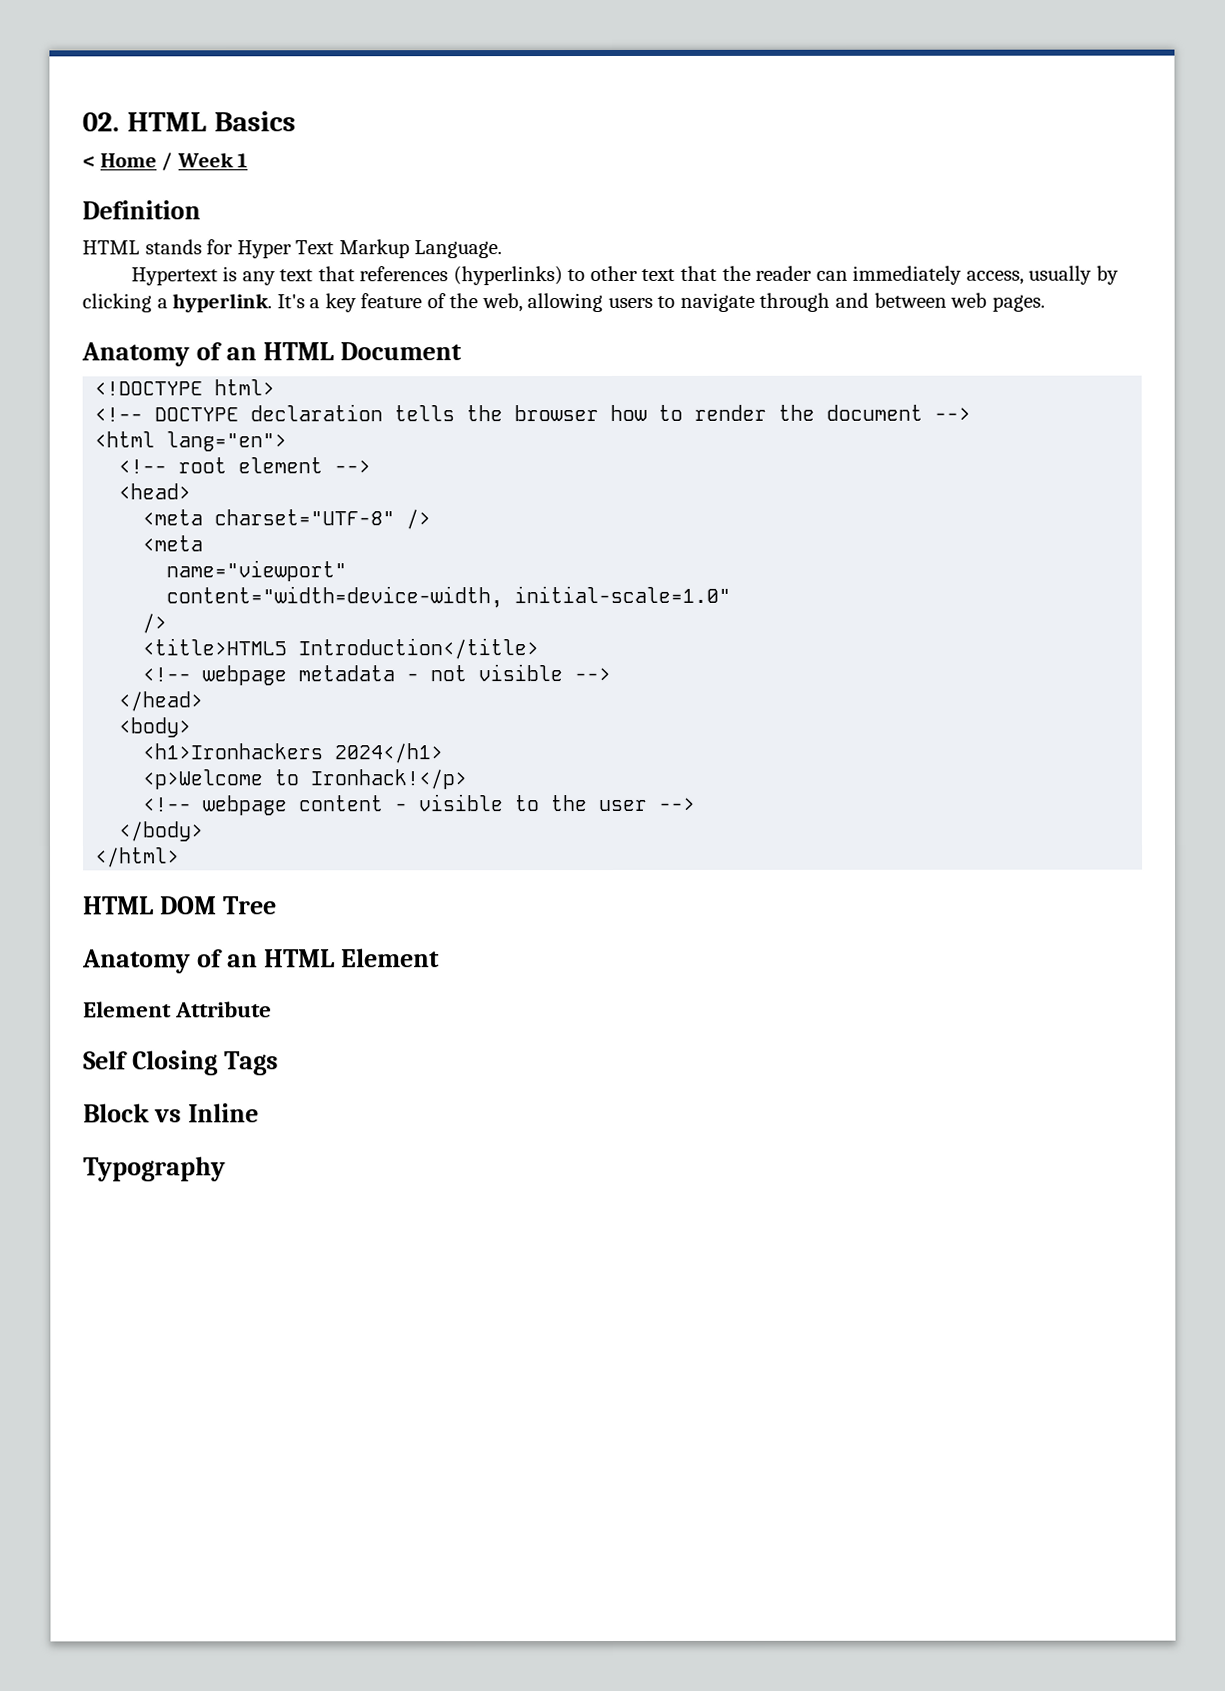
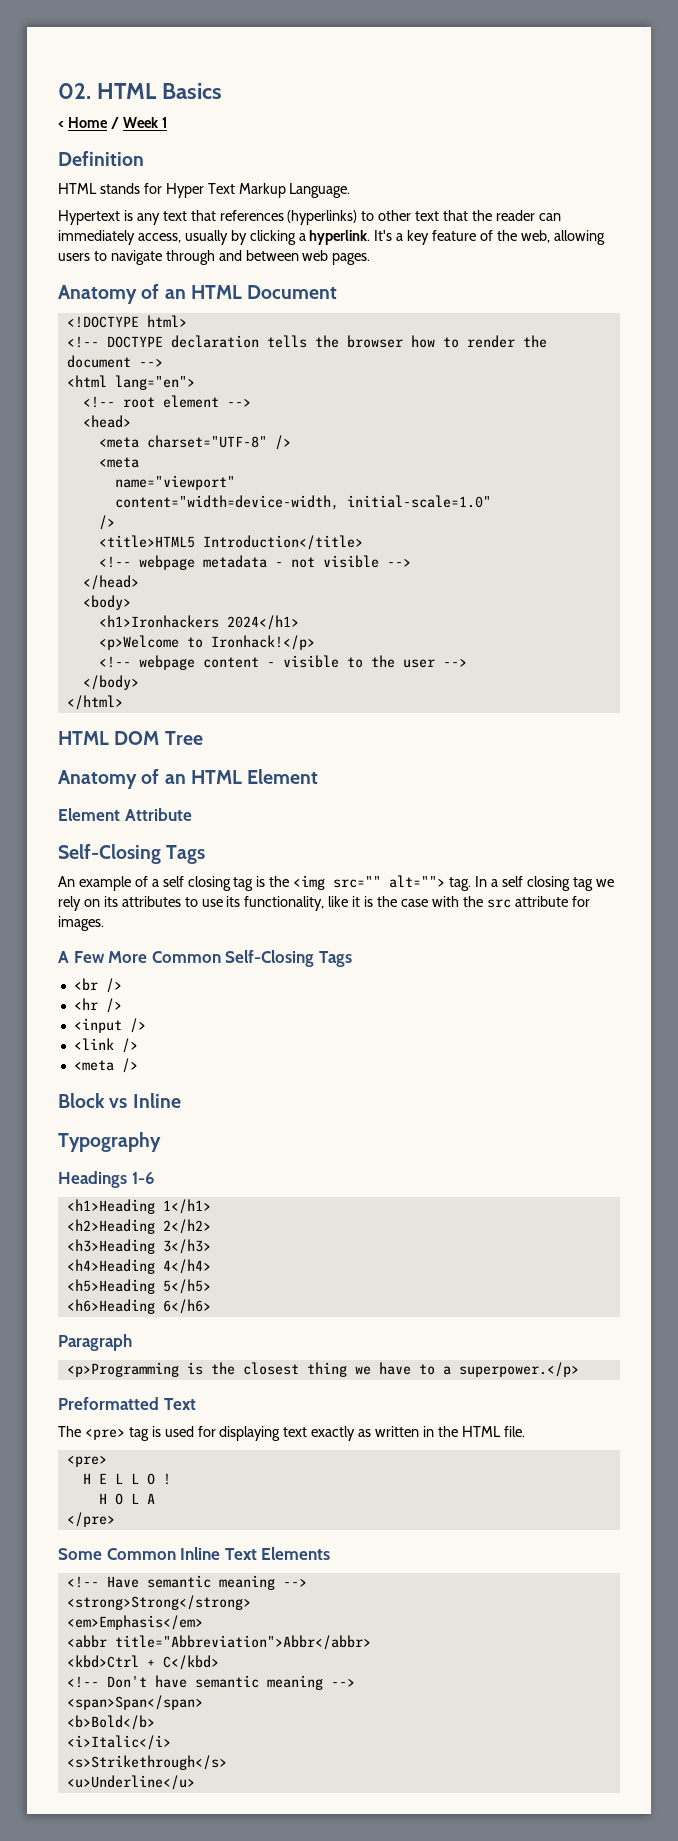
  Element Attribute
- Self Closing Tags
+ Self-Closing Tags
+ An example of a self closing tag is the <img src="" alt=""> tag. In a self closing tag we rely on its attributes to use its functionality, like it is the case with the src attribute for images.
+ A Few More Common Self-Closing Tags
+ <br />
+ <hr />
+ <input />
+ <link />
+ <meta />
  Block vs Inline
  Typography
+ Headings 1-6
+ <h1>Heading 1</h1>
+ <h2>Heading 2</h2>
+ <h3>Heading 3</h3>
+ <h4>Heading 4</h4>
+ <h5>Heading 5</h5>
+ <h6>Heading 6</h6>
+ Paragraph
+ <p>Programming is the closest thing we have to a superpower.</p>
+ Preformatted Text
+ The <pre> tag is used for displaying text exactly as written in the HTML file.
+ <pre>
+ H E L L O !
+ H O L A
+ </pre>
+ Some Common Inline Text Elements
+ <!-- Have semantic meaning -->
+ <strong>Strong</strong>
+ <em>Emphasis</em>
+ <abbr title="Abbreviation">Abbr</abbr>
+ <kbd>Ctrl + C</kbd>
+ <!-- Don't have semantic meaning -->
+ <span>Span</span>
+ <b>Bold</b>
+ <i>Italic</i>
+ <s>Strikethrough</s>
+ <u>Underline</u>

